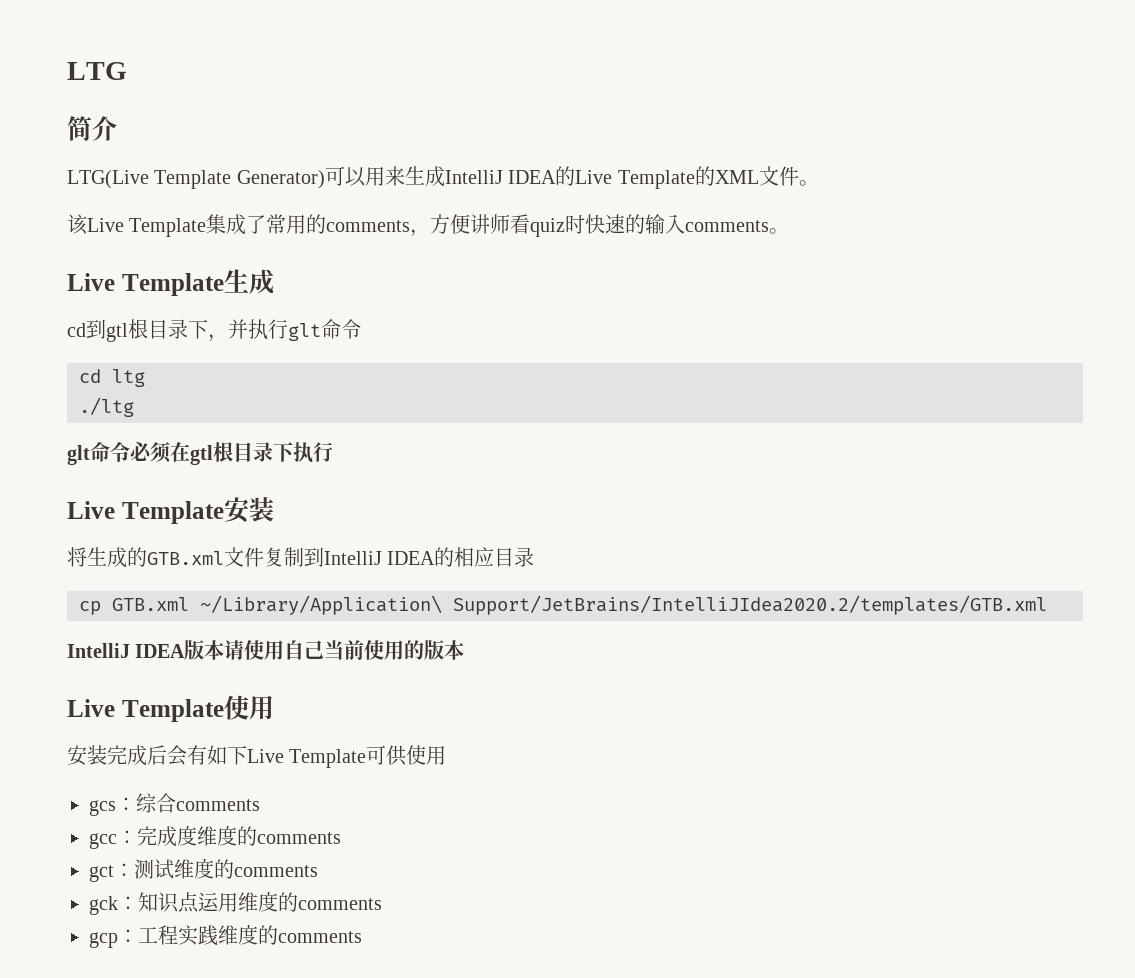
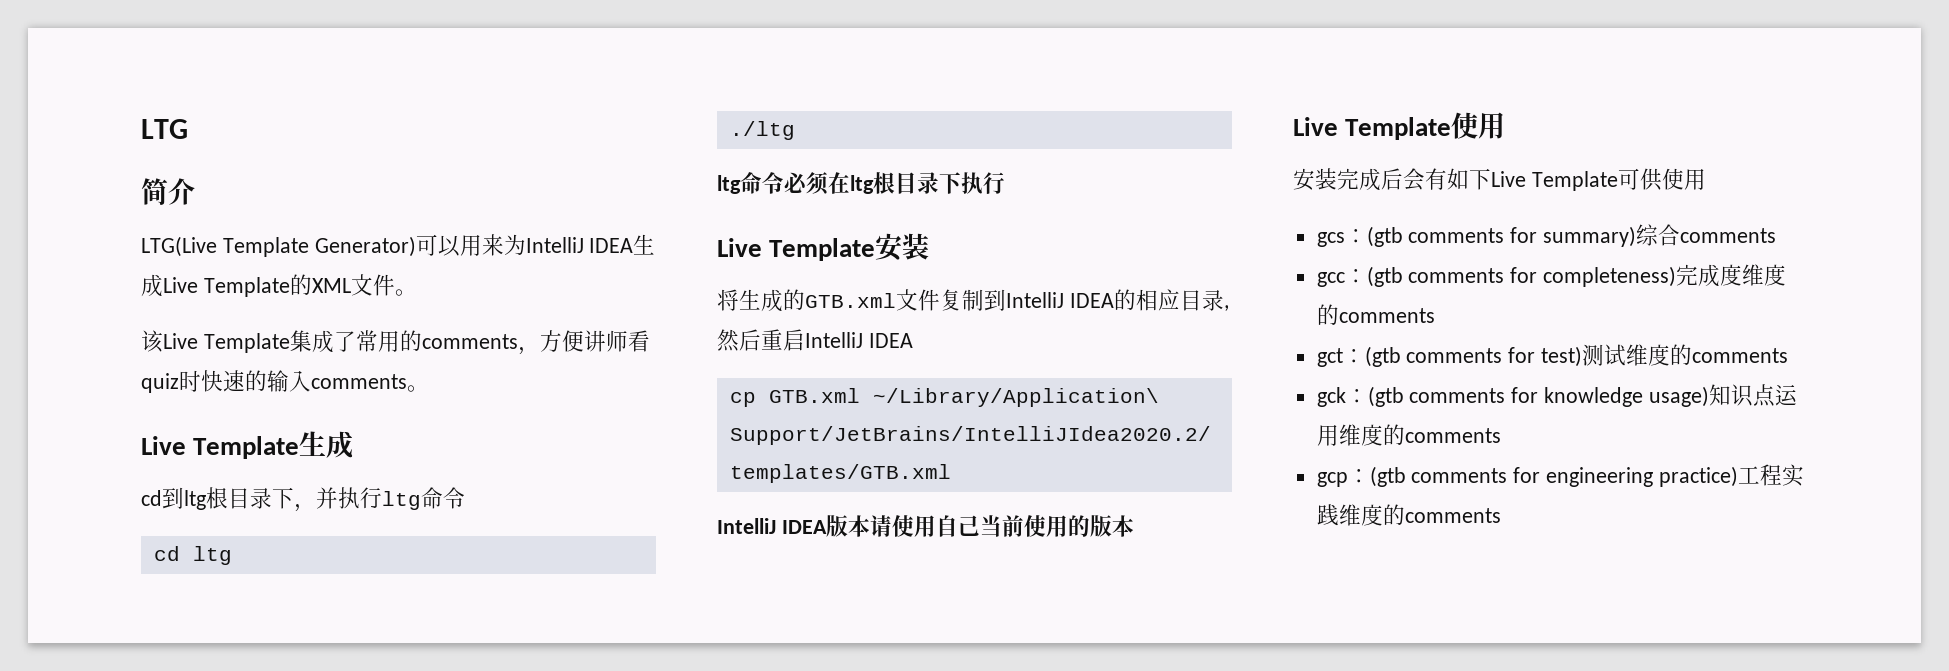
- LTG(Live Template Generator)可以用来生成IntelliJ IDEA的Live Template的XML文件。
+ LTG(Live Template Generator)可以用来为IntelliJ IDEA生成Live Template的XML文件。
- cd到gtl根目录下，并执行glt命令
+ cd到ltg根目录下，并执行ltg命令
- glt命令必须在gtl根目录下执行
+ ltg命令必须在ltg根目录下执行
- 将生成的GTB.xml文件复制到IntelliJ IDEA的相应目录
+ 将生成的GTB.xml文件复制到IntelliJ IDEA的相应目录,然后重启IntelliJ IDEA
- gcs：综合comments
+ gcs：(gtb comments for summary)综合comments
- gcc：完成度维度的comments
+ gcc：(gtb comments for completeness)完成度维度的comments
- gct：测试维度的comments
+ gct：(gtb comments for test)测试维度的comments
- gck：知识点运用维度的comments
+ gck：(gtb comments for knowledge usage)知识点运用维度的comments
- gcp：工程实践维度的comments
+ gcp：(gtb comments for engineering practice)工程实践维度的comments

